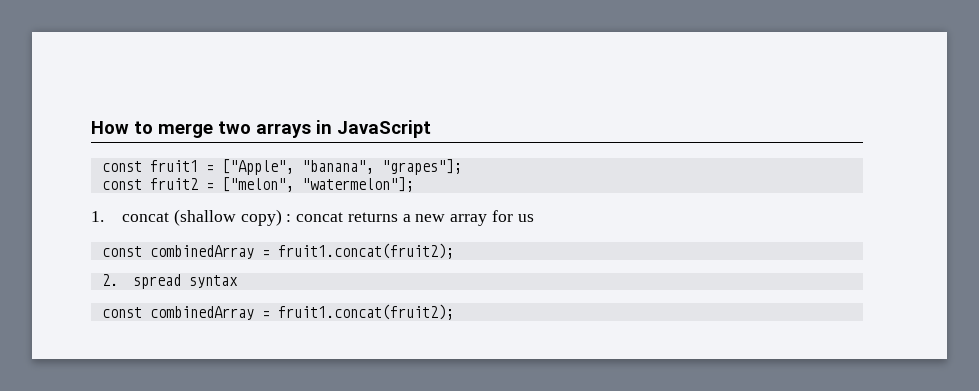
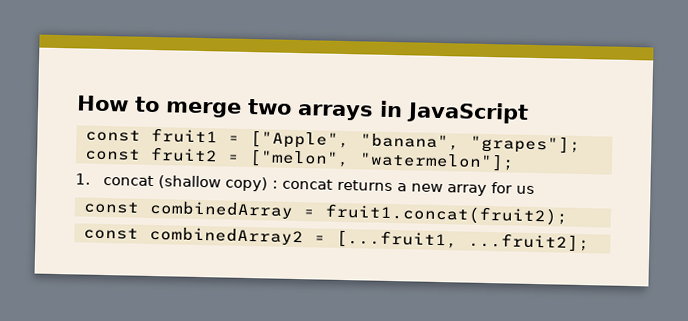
- 2. spread syntax
- const combinedArray = fruit1.concat(fruit2);
+ const combinedArray2 = [...fruit1, ...fruit2];

